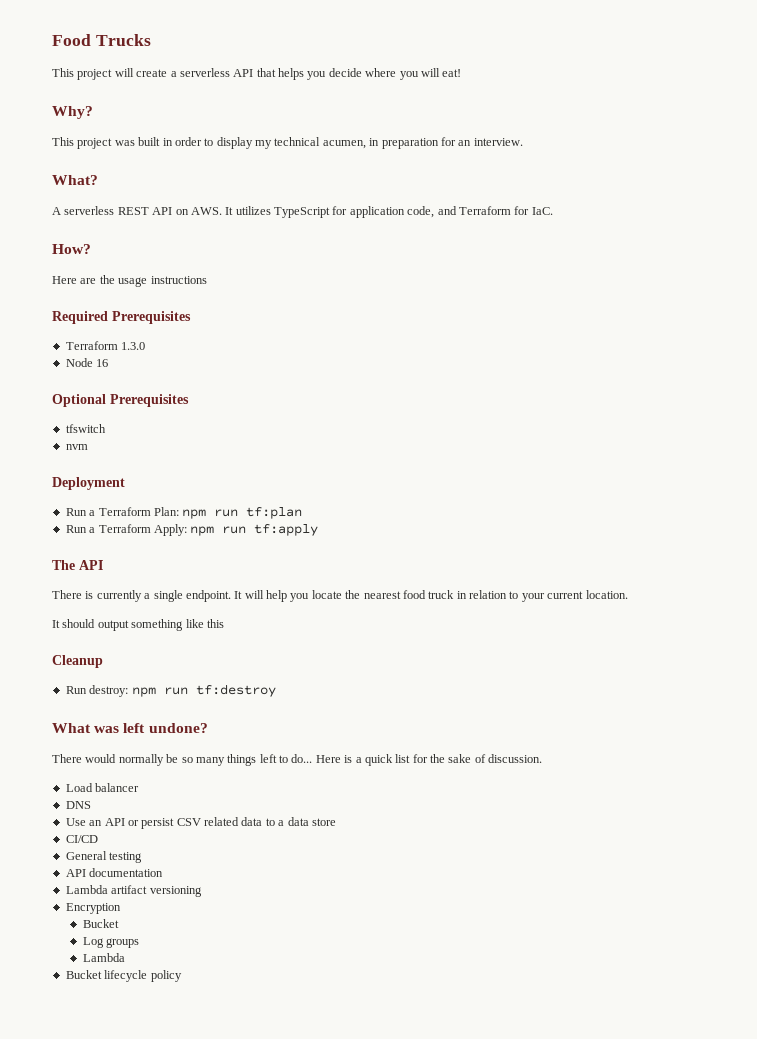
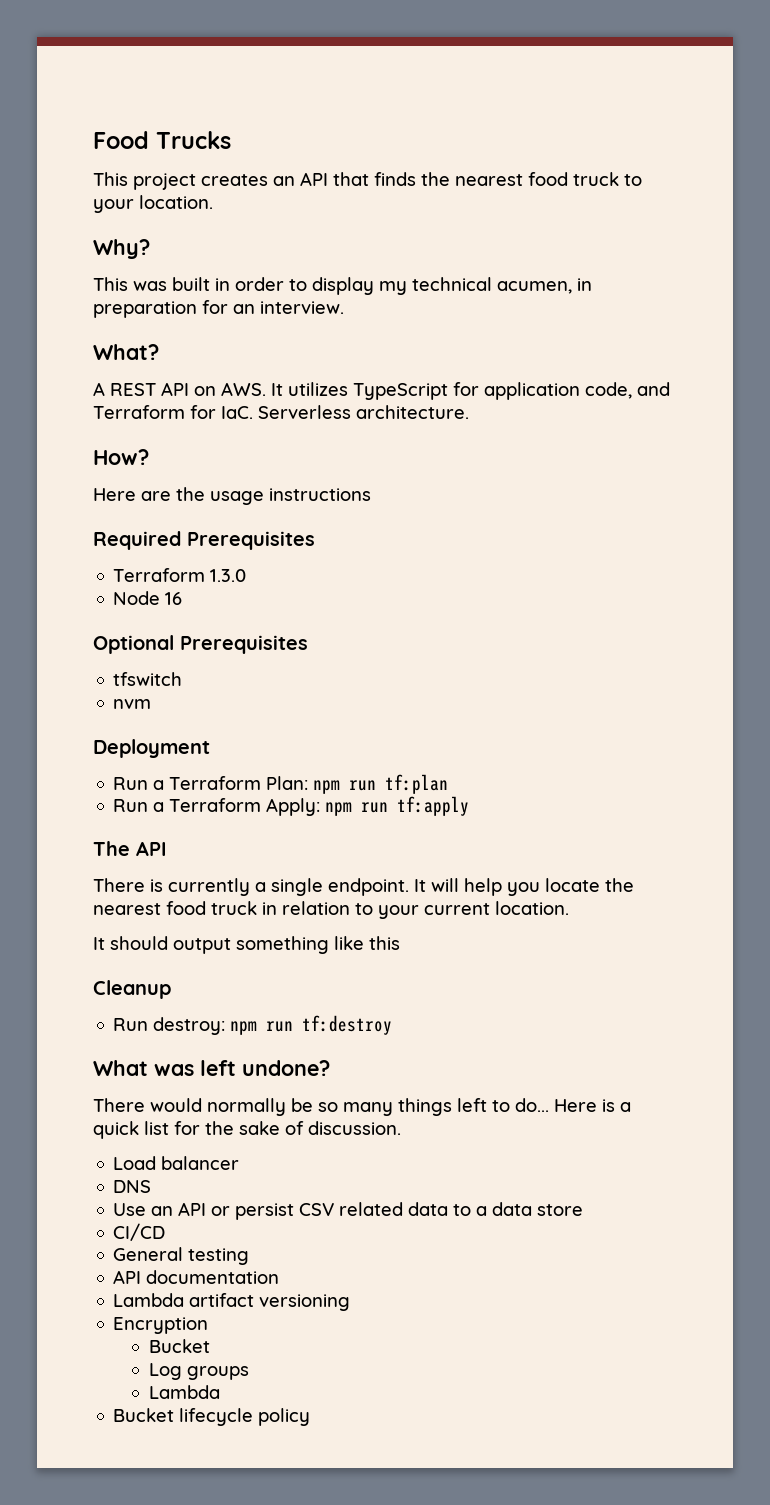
- This project will create a serverless API that helps you decide where you will eat!
+ This project creates an API that finds the nearest food truck to your location.
- This project was built in order to display my technical acumen, in preparation for an interview.
+ This was built in order to display my technical acumen, in preparation for an interview.
- A serverless REST API on AWS. It utilizes TypeScript for application code, and Terraform for IaC.
+ A REST API on AWS. It utilizes TypeScript for application code, and Terraform for IaC. Serverless architecture.

